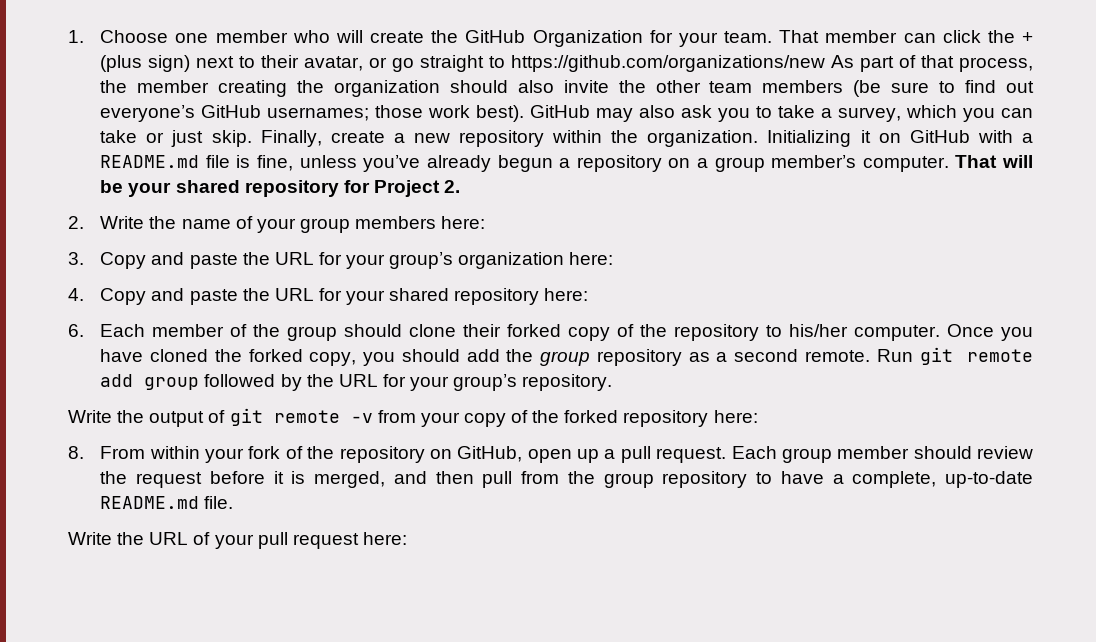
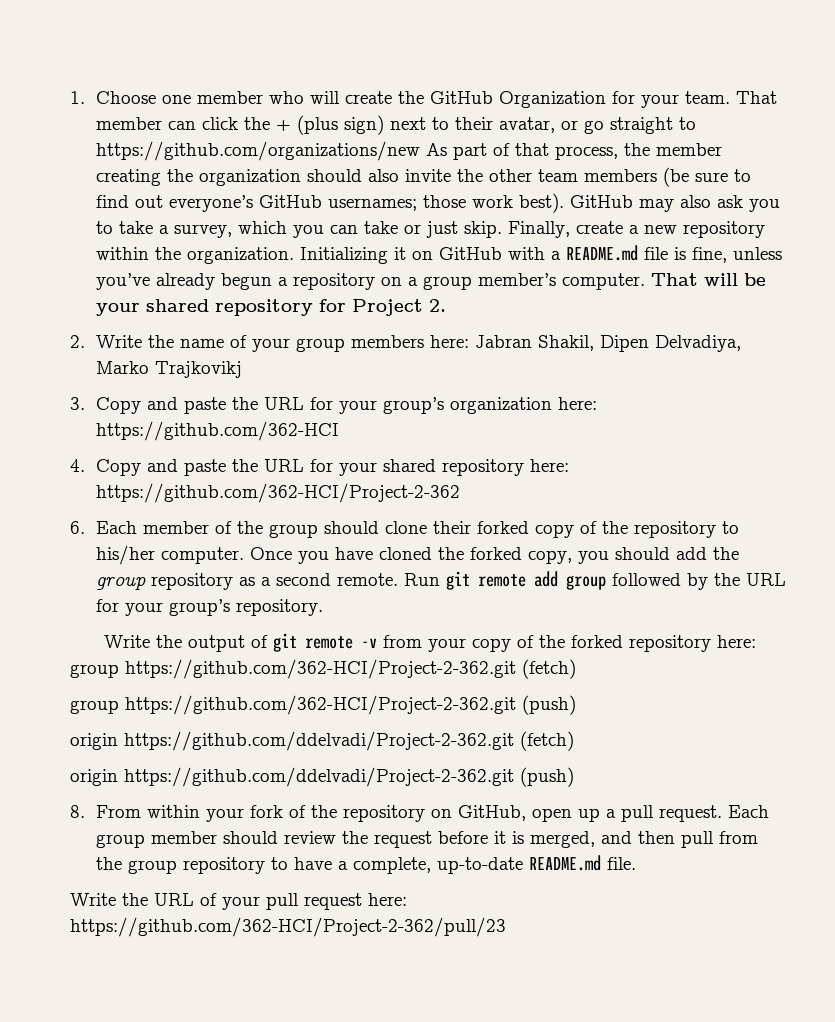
- 2. Write the name of your group members here:
+ 2. Write the name of your group members here: Jabran Shakil, Dipen Delvadiya, Marko Trajkovikj
- 3. Copy and paste the URL for your group’s organization here:
+ 3. Copy and paste the URL for your group’s organization here: https://github.com/362-HCI
- 4. Copy and paste the URL for your shared repository here:
+ 4. Copy and paste the URL for your shared repository here: https://github.com/362-HCI/Project-2-362
- Write the output of git remote -v from your copy of the forked repository here:
+ Write the output of git remote -v from your copy of the forked repository here: group https://github.com/362-HCI/Project-2-362.git (fetch)
+ group https://github.com/362-HCI/Project-2-362.git (push)
+ origin https://github.com/ddelvadi/Project-2-362.git (fetch)
+ origin https://github.com/ddelvadi/Project-2-362.git (push)
- Write the URL of your pull request here:
+ Write the URL of your pull request here: https://github.com/362-HCI/Project-2-362/pull/23

